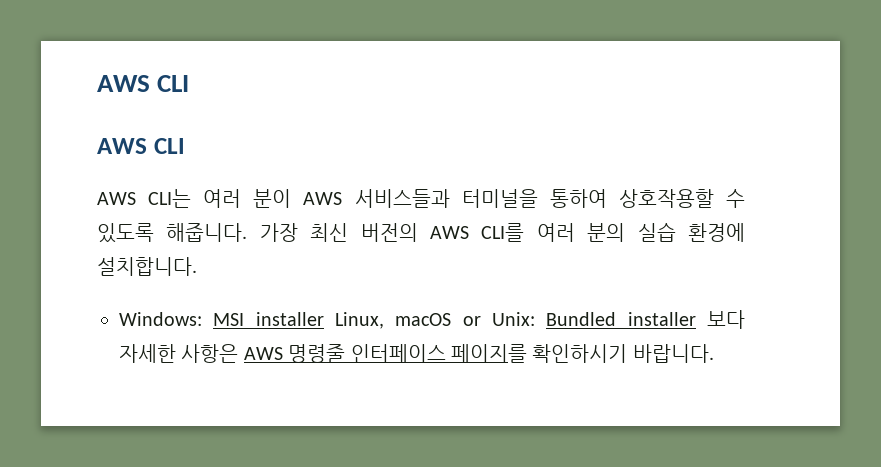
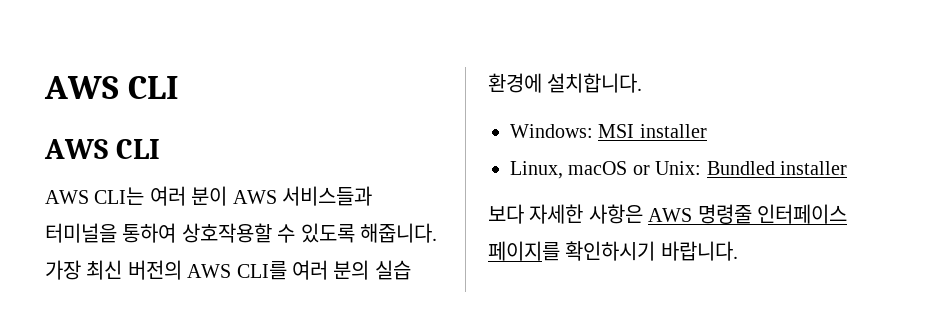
- Windows: MSI installer Linux, macOS or Unix: Bundled installer 보다 자세한 사항은 AWS 명령줄 인터페이스 페이지를 확인하시기 바랍니다.
+ Windows: MSI installer
+ Linux, macOS or Unix: Bundled installer
+ 보다 자세한 사항은 AWS 명령줄 인터페이스 페이지를 확인하시기 바랍니다.

